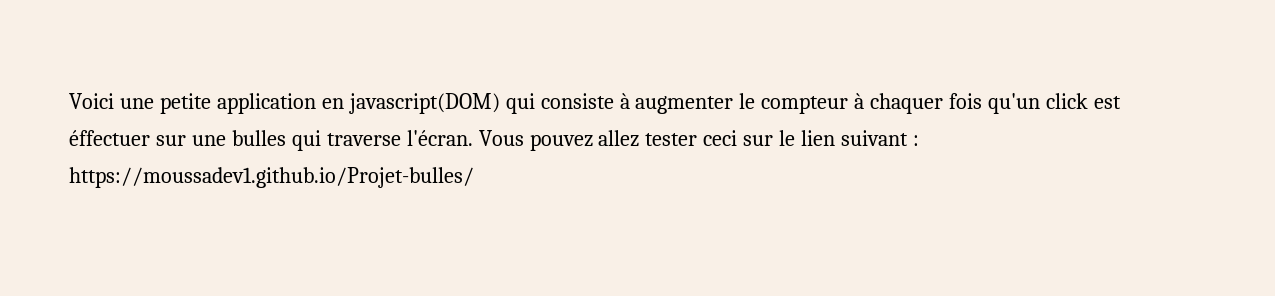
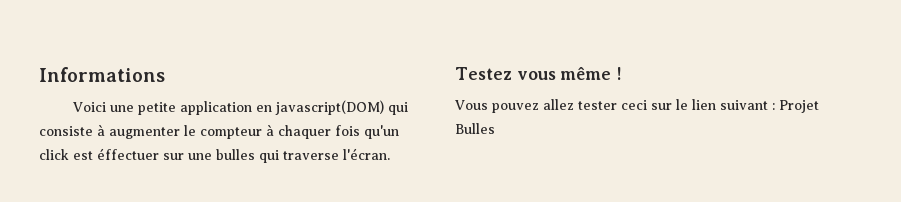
+ Informations
- Voici une petite application en javascript(DOM) qui consiste à augmenter le compteur à chaquer fois qu'un click est éffectuer sur une bulles qui traverse l'écran. Vous pouvez allez tester ceci sur le lien suivant : https://moussadev1.github.io/Projet-bulles/
+ Voici une petite application en javascript(DOM) qui consiste à augmenter le compteur à chaquer fois qu'un click est éffectuer sur une bulles qui traverse l'écran.
+ Testez vous même !
+ Vous pouvez allez tester ceci sur le lien suivant : Projet Bulles

